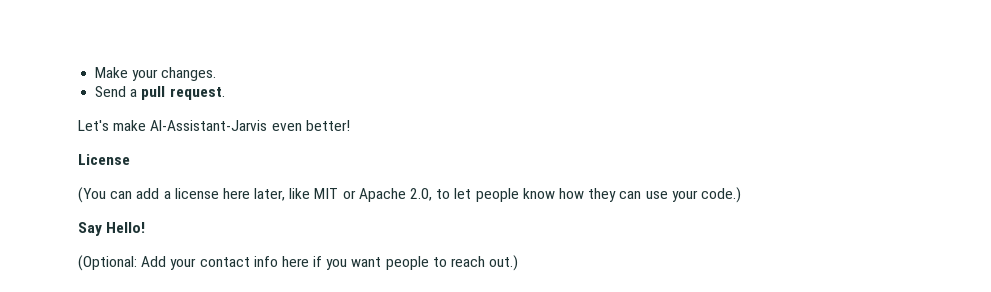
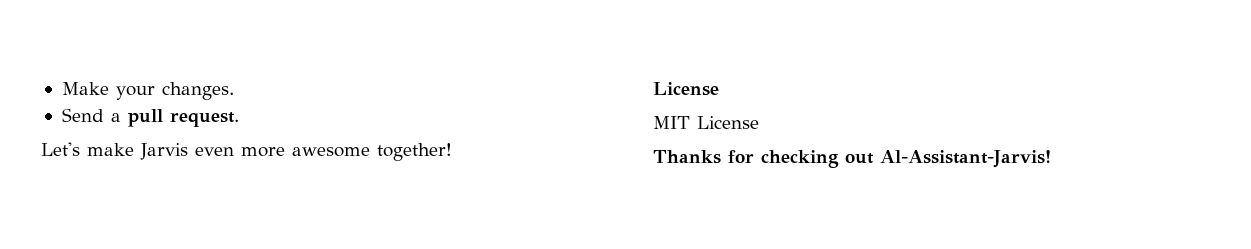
- Let's make Al-Assistant-Jarvis even better!
+ Let's make Jarvis even more awesome together!
  License
- (You can add a license here later, like MIT or Apache 2.0, to let people know how they can use your code.)
- Say Hello!
- (Optional: Add your contact info here if you want people to reach out.)
+ MIT License
+ Thanks for checking out Al-Assistant-Jarvis!

